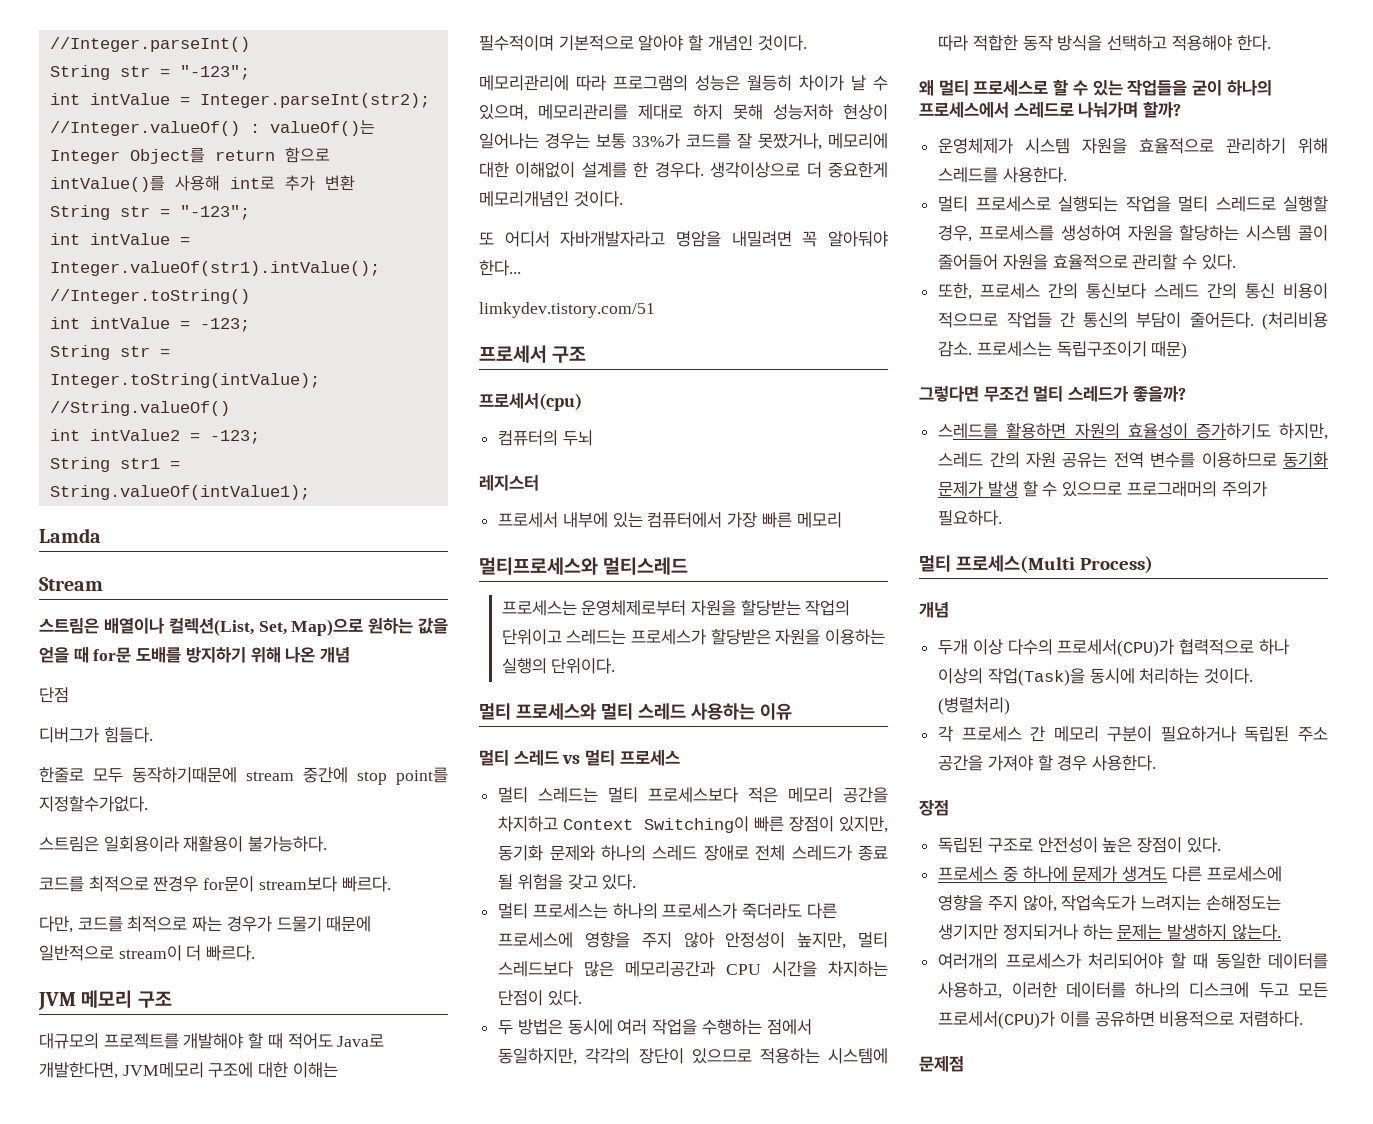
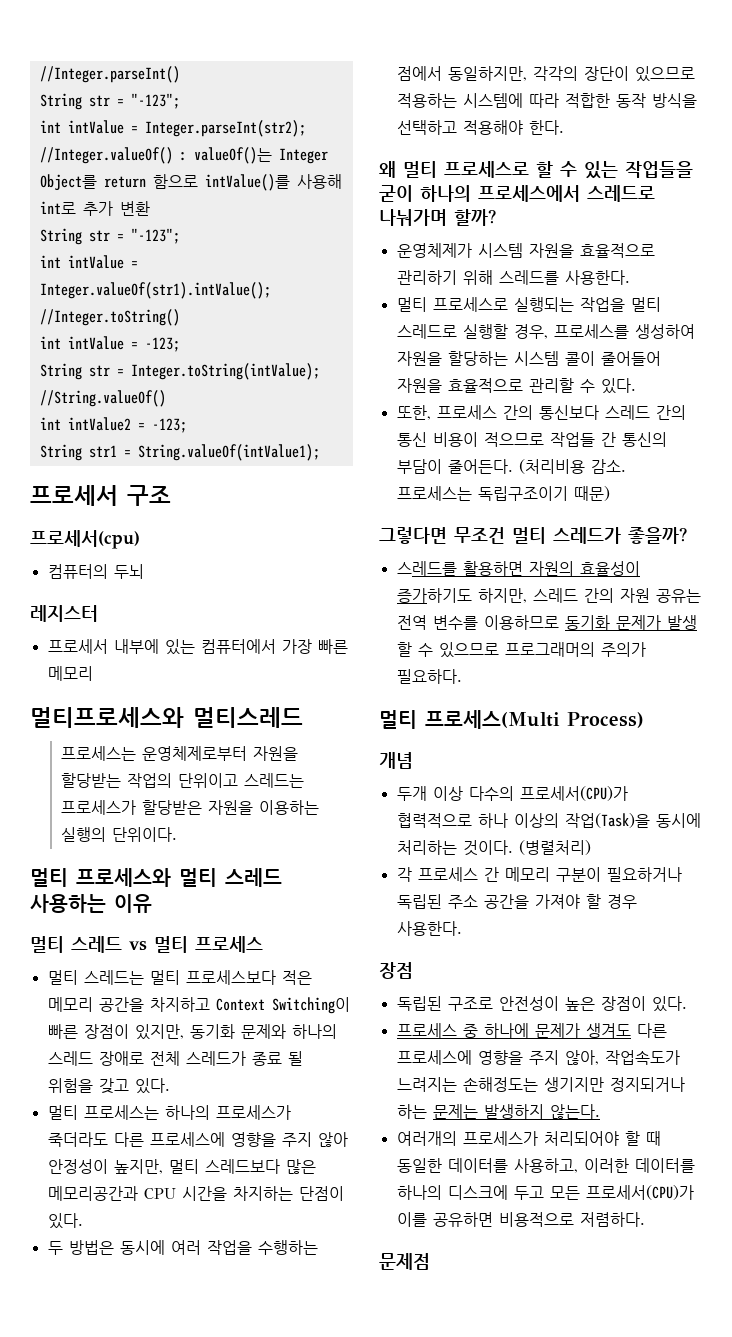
- Lamda
- Stream
- 스트림은 배열이나 컬렉션(List, Set, Map)으로 원하는 값을 얻을 때 for문 도배를 방지하기 위해 나온 개념
- 단점
- 디버그가 힘들다.
- 한줄로 모두 동작하기때문에 stream 중간에 stop point를 지정할수가없다.
- 스트림은 일회용이라 재활용이 불가능하다.
- 코드를 최적으로 짠경우 for문이 stream보다 빠르다.
- 다만, 코드를 최적으로 짜는 경우가 드물기 때문에 일반적으로 stream이 더 빠르다.
- JVM 메모리 구조
- 대규모의 프로젝트를 개발해야 할 때 적어도 Java로 개발한다면, JVM메모리 구조에 대한 이해는
- 필수적이며 기본적으로 알아야 할 개념인 것이다.
- 메모리관리에 따라 프로그램의 성능은 월등히 차이가 날 수 있으며, 메모리관리를 제대로 하지 못해 성능저하 현상이 일어나는 경우는 보통 33%가 코드를 잘 못짰거나, 메모리에 대한 이해없이 설계를 한 경우다. 생각이상으로 더 중요한게 메모리개념인 것이다.
- 또 어디서 자바개발자라고 명암을 내밀려면 꼭 알아둬야 한다...
- limkydev.tistory.com/51

